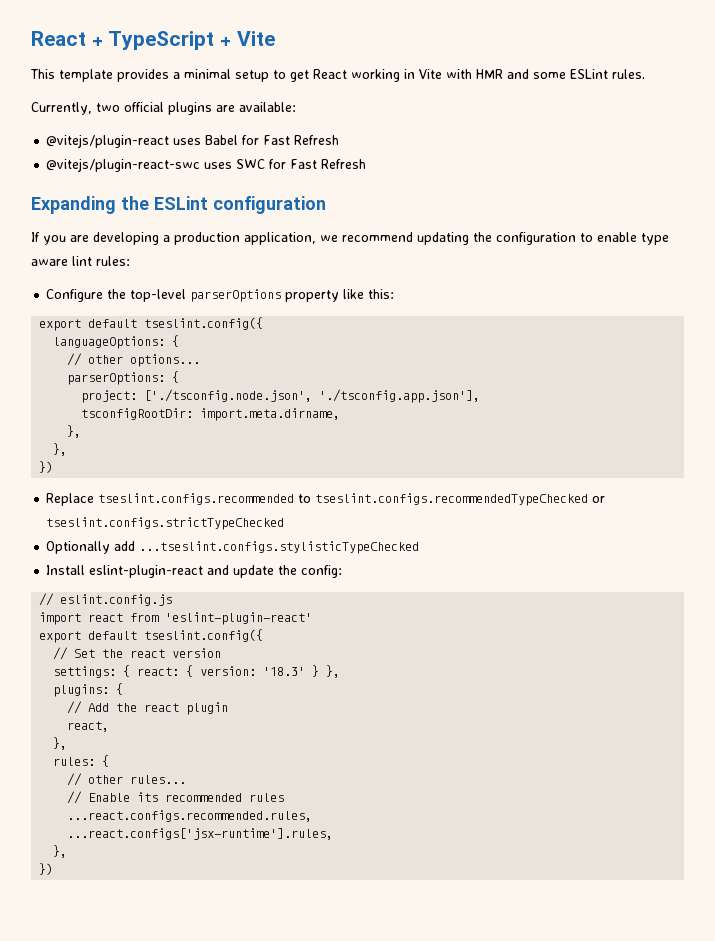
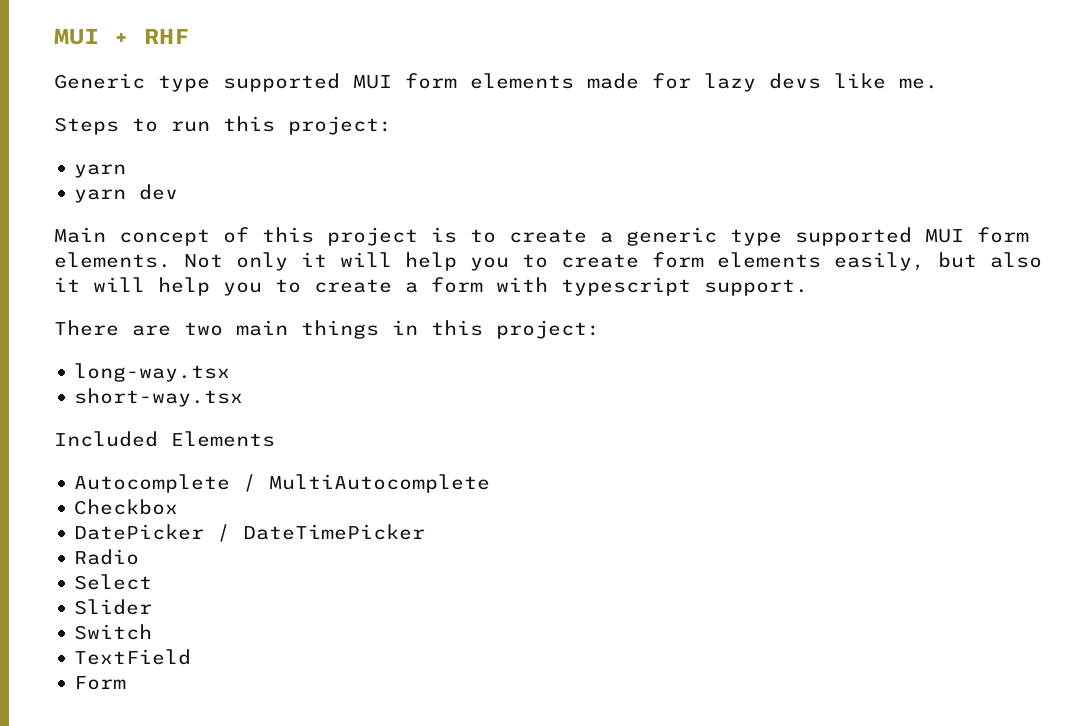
- React + TypeScript + Vite
- This template provides a minimal setup to get React working in Vite with HMR and some ESLint rules.
- Currently, two official plugins are available:
- @vitejs/plugin-react uses Babel for Fast Refresh
- @vitejs/plugin-react-swc uses SWC for Fast Refresh
- Expanding the ESLint configuration
- If you are developing a production application, we recommend updating the configuration to enable type aware lint rules:
- Configure the top-level parserOptions property like this:
- export default tseslint.config({
- languageOptions: {
- // other options...
- parserOptions: {
- project: ['./tsconfig.node.json', './tsconfig.app.json'],
- tsconfigRootDir: import.meta.dirname,
- },
- },
- })
- Replace tseslint.configs.recommended to tseslint.configs.recommendedTypeChecked or tseslint.configs.strictTypeChecked
- Optionally add ...tseslint.configs.stylisticTypeChecked
- Install eslint-plugin-react and update the config:
- // eslint.config.js
- import react from 'eslint-plugin-react'
- export default tseslint.config({
- // Set the react version
- settings: { react: { version: '18.3' } },
- plugins: {
- // Add the react plugin
- react,
- },
- rules: {
- // other rules...
- // Enable its recommended rules
- ...react.configs.recommended.rules,
- ...react.configs['jsx-runtime'].rules,
- },
- })
+ MUI + RHF
+ Generic type supported MUI form elements made for lazy devs like me.
+ Steps to run this project:
+ yarn
+ yarn dev
+ Main concept of this project is to create a generic type supported MUI form elements. Not only it will help you to create form elements easily, but also it will help you to create a form with typescript support.
+ There are two main things in this project:
+ long-way.tsx
+ short-way.tsx
+ Included Elements
+ Autocomplete / MultiAutocomplete
+ Checkbox
+ DatePicker / DateTimePicker
+ Radio
+ Select
+ Slider
+ Switch
+ TextField
+ Form

